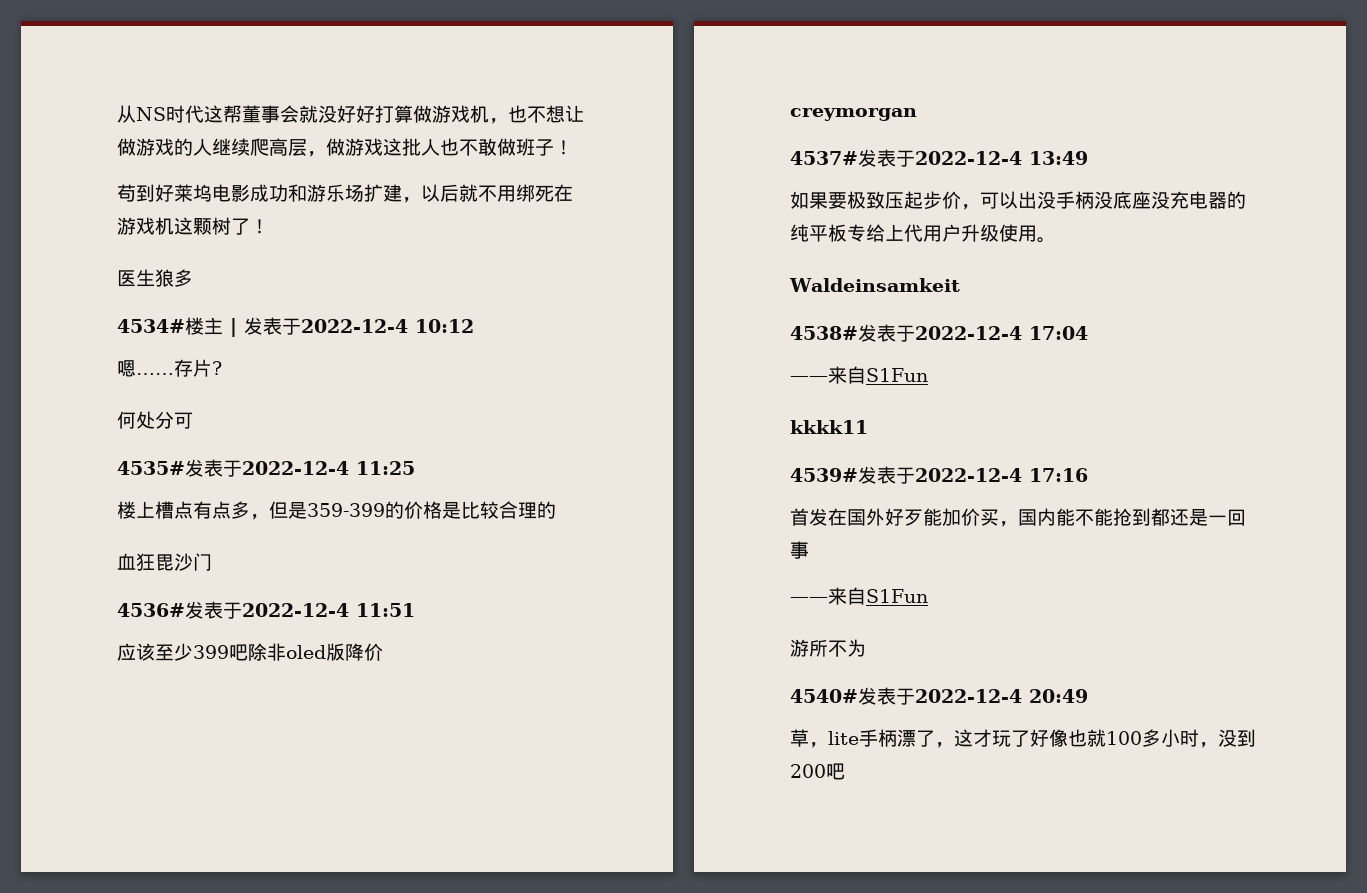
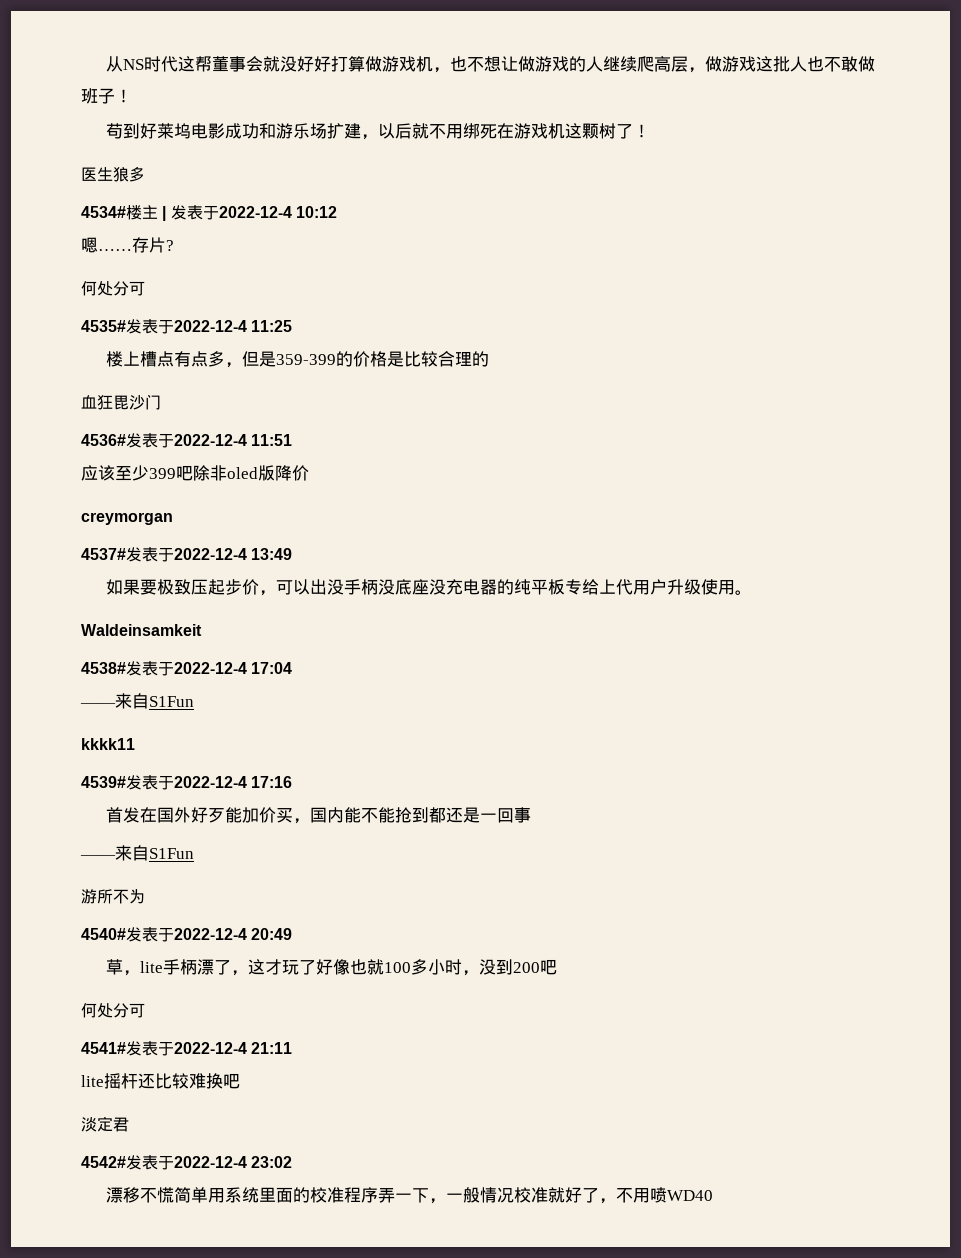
  草，lite手柄漂了，这才玩了好像也就100多小时，没到200吧
+ 何处分可
+ 4541#发表于2022-12-4 21:11
+ lite摇杆还比较难换吧
+ 淡定君
+ 4542#发表于2022-12-4 23:02
+ 漂移不慌简单用系统里面的校准程序弄一下，一般情况校准就好了，不用喷WD40

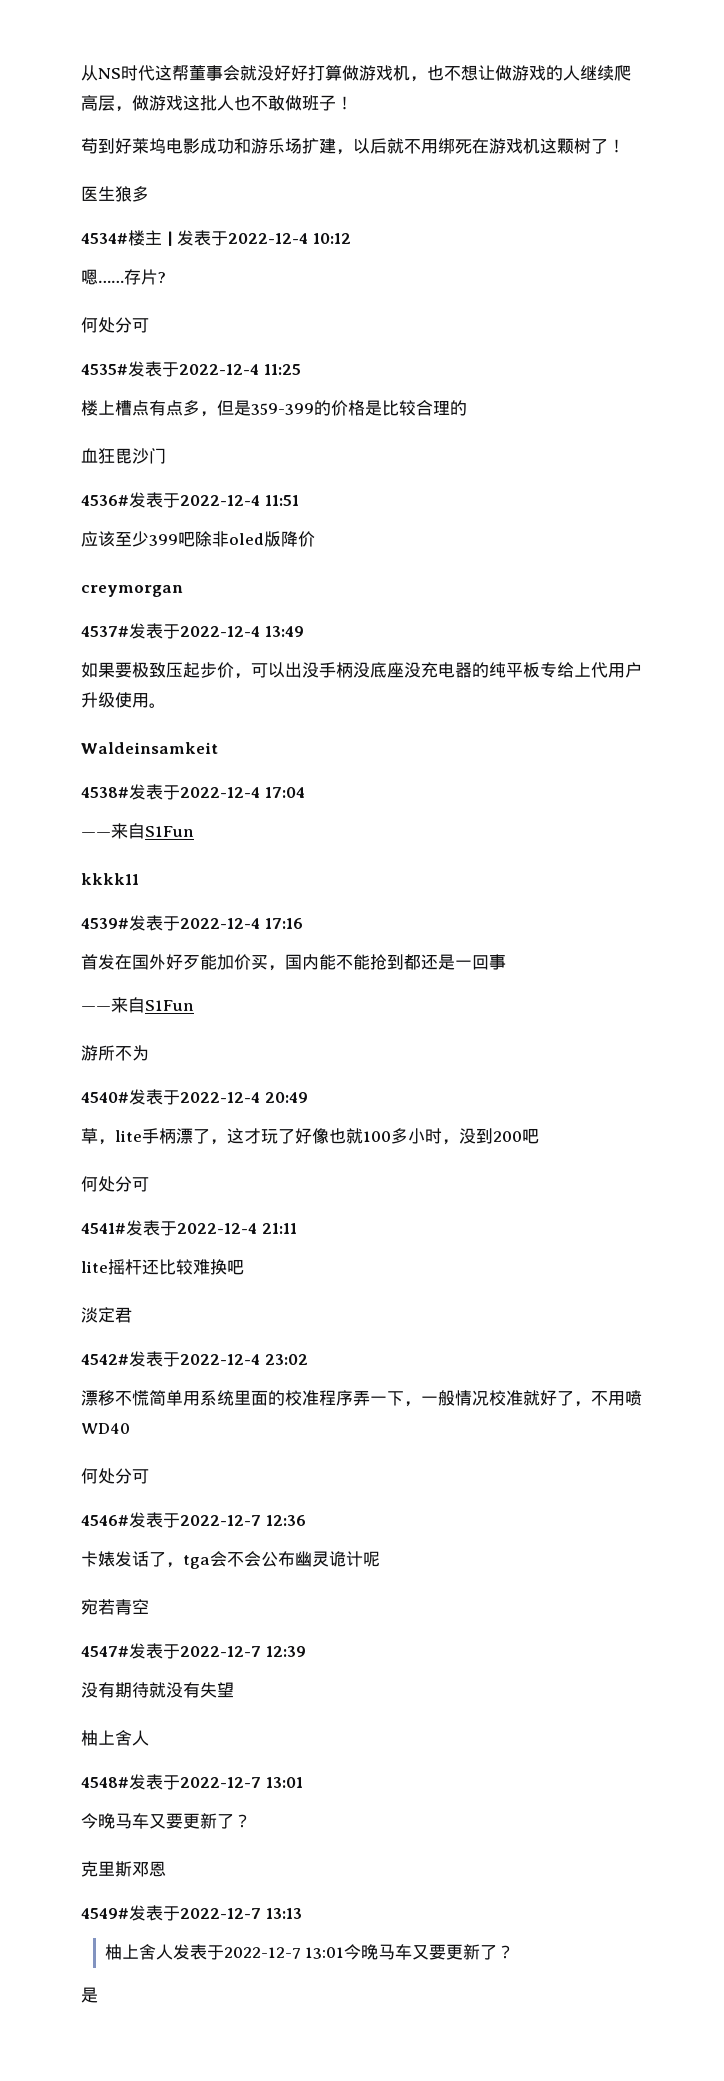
  漂移不慌简单用系统里面的校准程序弄一下，一般情况校准就好了，不用喷WD40
+ 何处分可
+ 4546#发表于2022-12-7 12:36
+ 卡婊发话了，tga会不会公布幽灵诡计呢
+ 宛若青空
+ 4547#发表于2022-12-7 12:39
+ 没有期待就没有失望
+ 柚上舍人
+ 4548#发表于2022-12-7 13:01
+ 今晚马车又要更新了？
+ 克里斯邓恩
+ 4549#发表于2022-12-7 13:13
+ 柚上舍人发表于2022-12-7 13:01今晚马车又要更新了？
+ 是

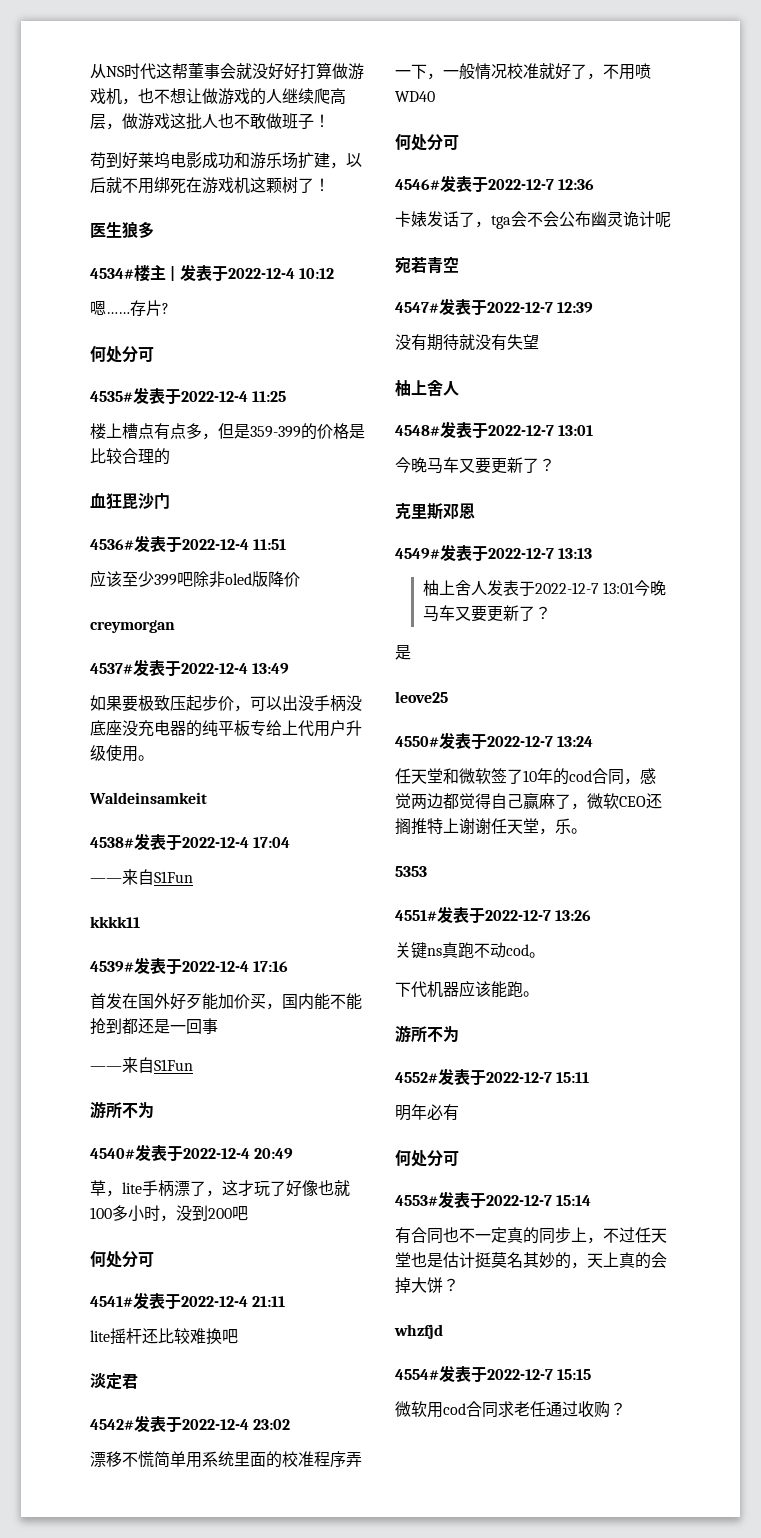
+ leove25
+ 4550#发表于2022-12-7 13:24
+ 任天堂和微软签了10年的cod合同，感觉两边都觉得自己赢麻了，微软CEO还搁推特上谢谢任天堂，乐。
+ 5353
+ 4551#发表于2022-12-7 13:26
+ 关键ns真跑不动cod。
+ 下代机器应该能跑。
+ 游所不为
+ 4552#发表于2022-12-7 15:11
+ 明年必有
+ 何处分可
+ 4553#发表于2022-12-7 15:14
+ 有合同也不一定真的同步上，不过任天堂也是估计挺莫名其妙的，天上真的会掉大饼？
+ whzfjd
+ 4554#发表于2022-12-7 15:15
+ 微软用cod合同求老任通过收购？

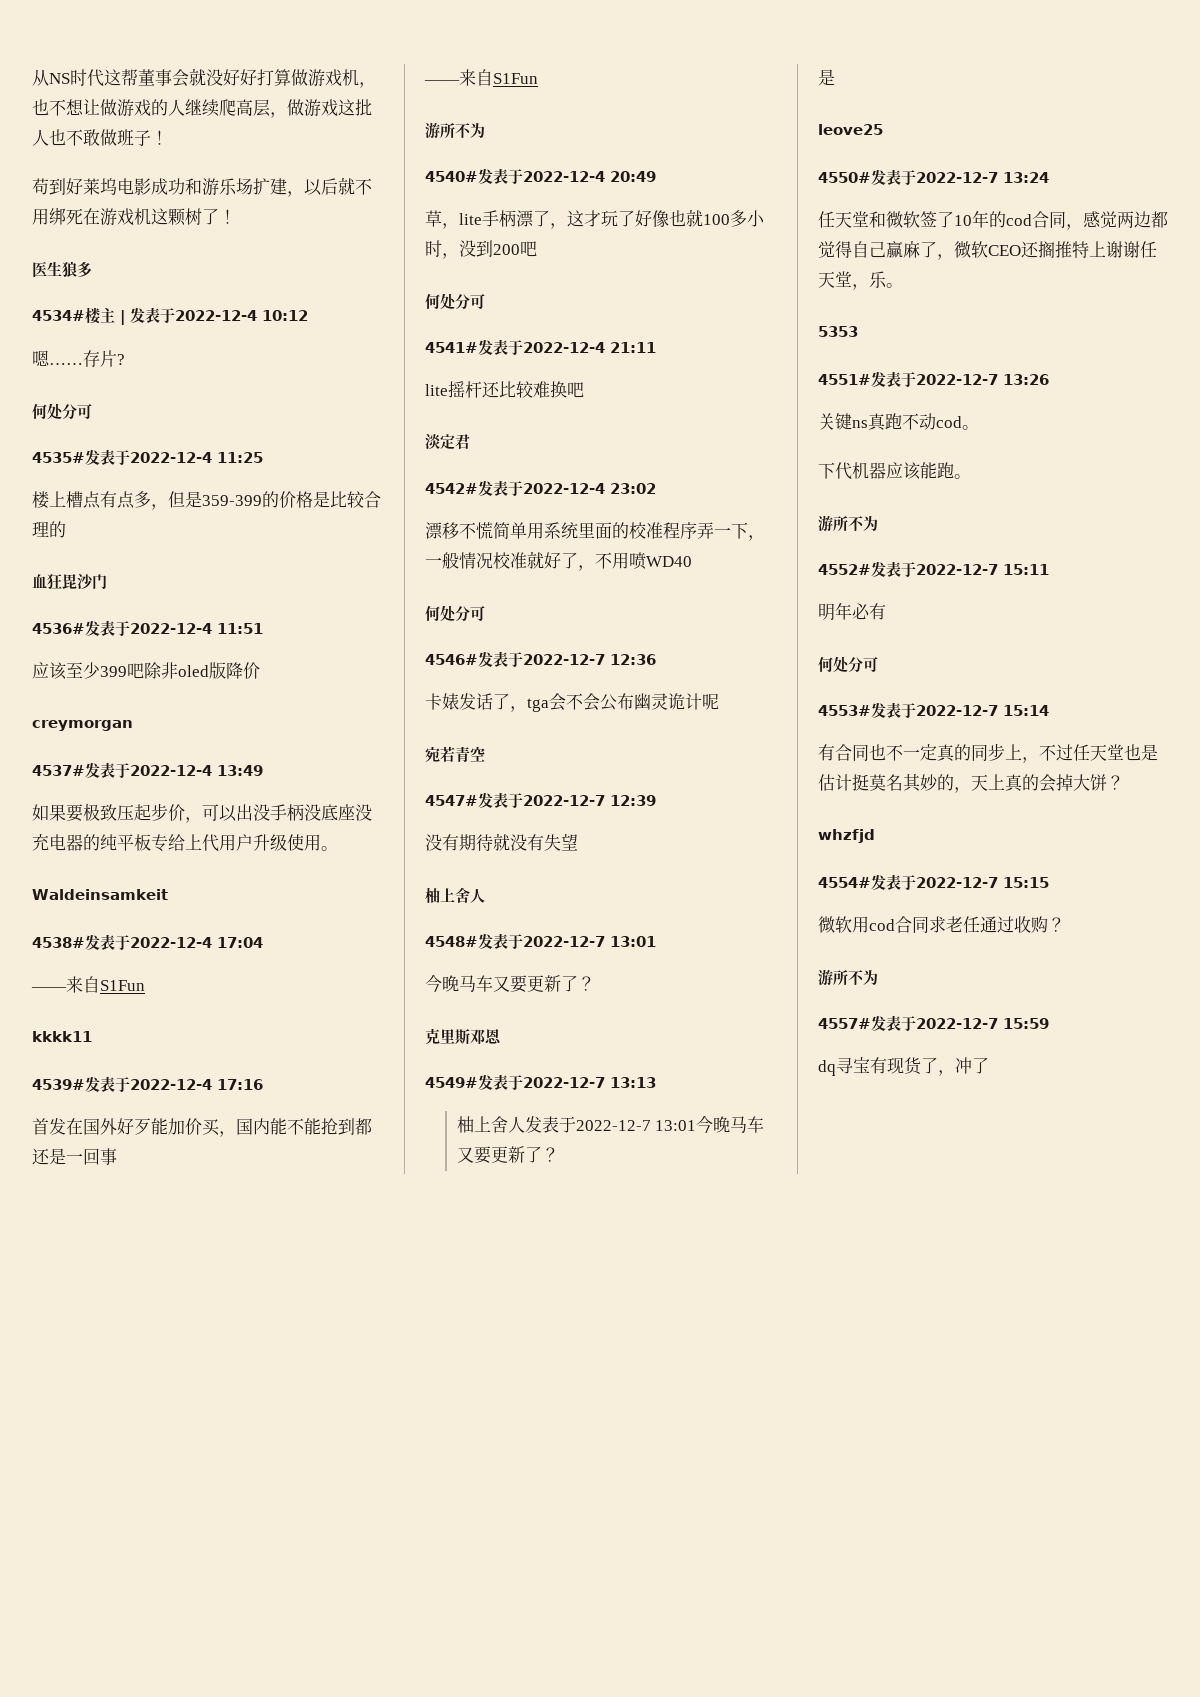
  微软用cod合同求老任通过收购？
+ 游所不为
+ 4557#发表于2022-12-7 15:59
+ dq寻宝有现货了，冲了

